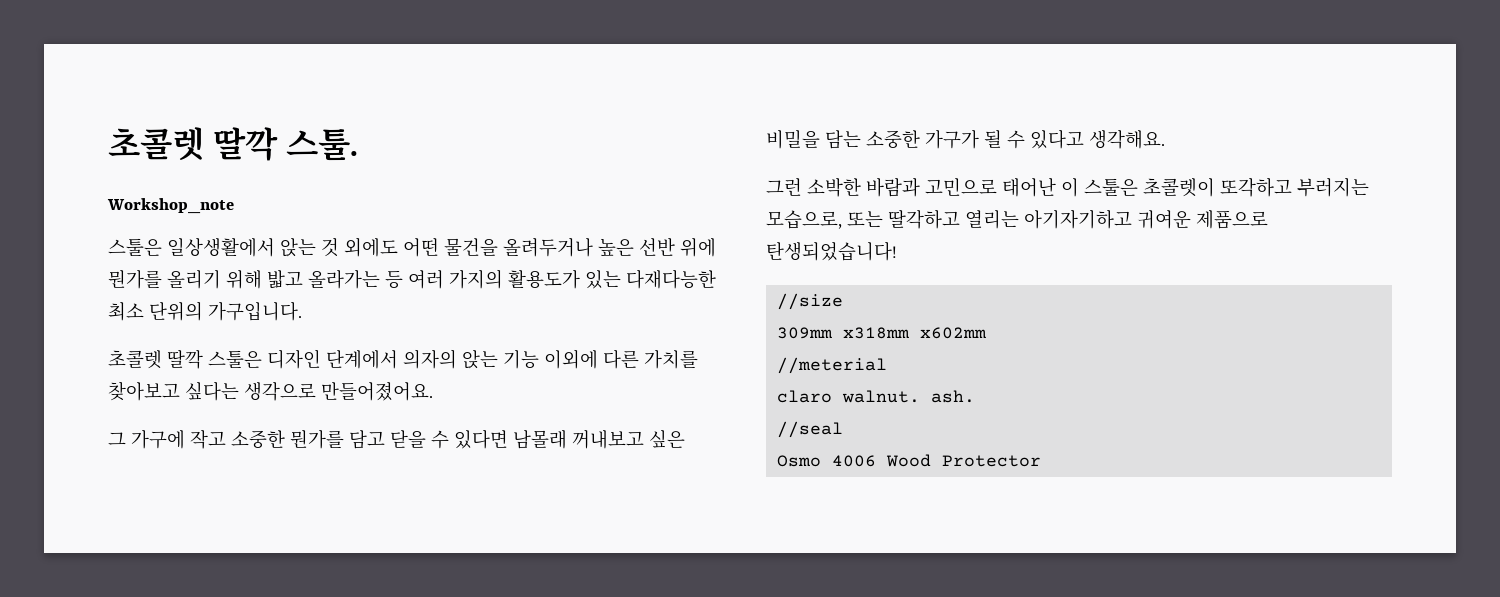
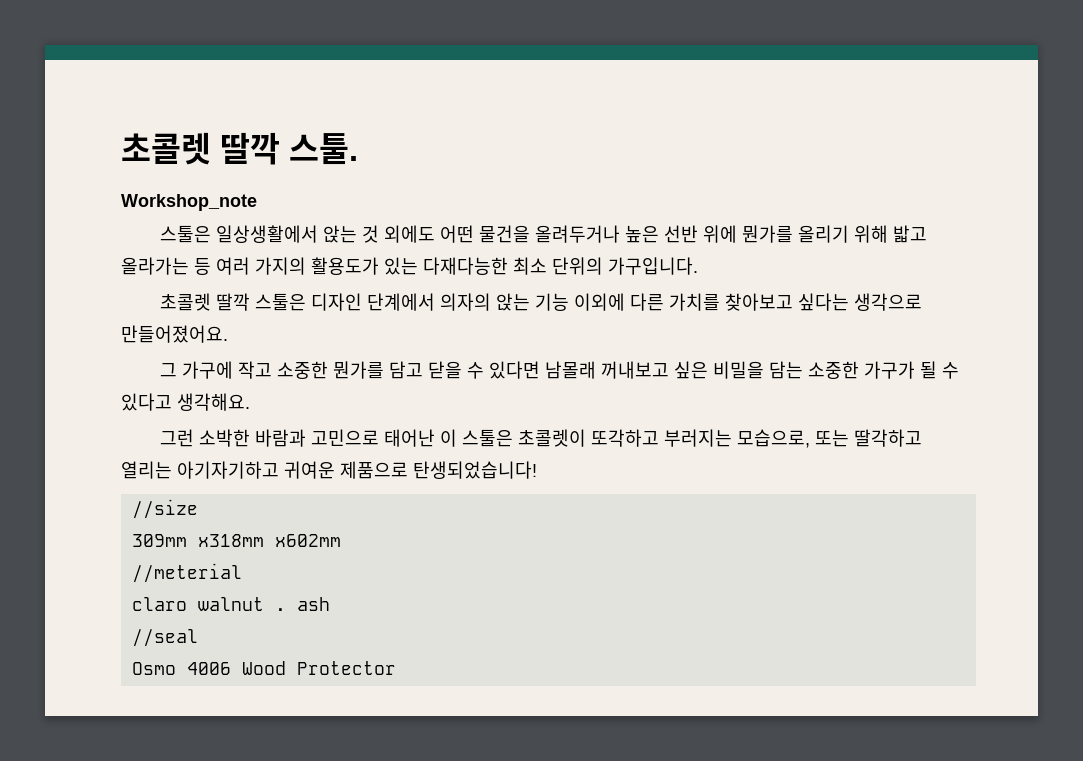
- claro walnut. ash.
+ claro walnut . ash

